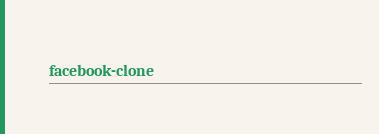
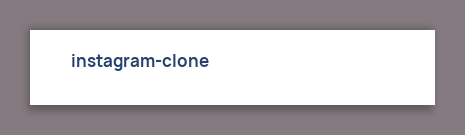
- facebook-clone
+ instagram-clone

